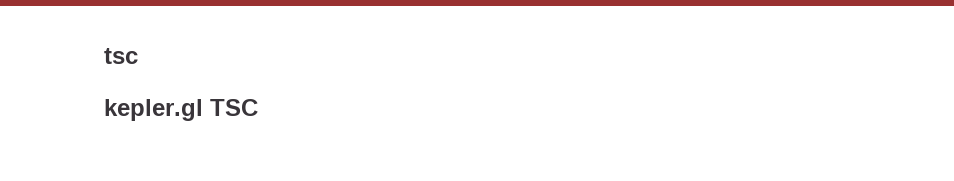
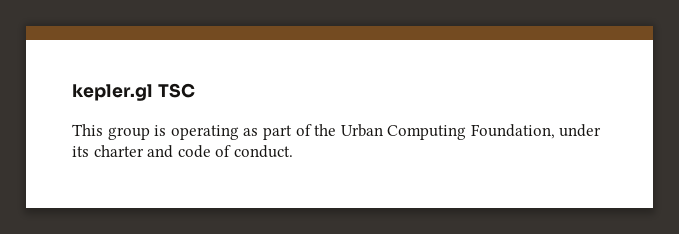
- tsc
+ This group is operating as part of the Urban Computing Foundation, under its charter and code of conduct.

